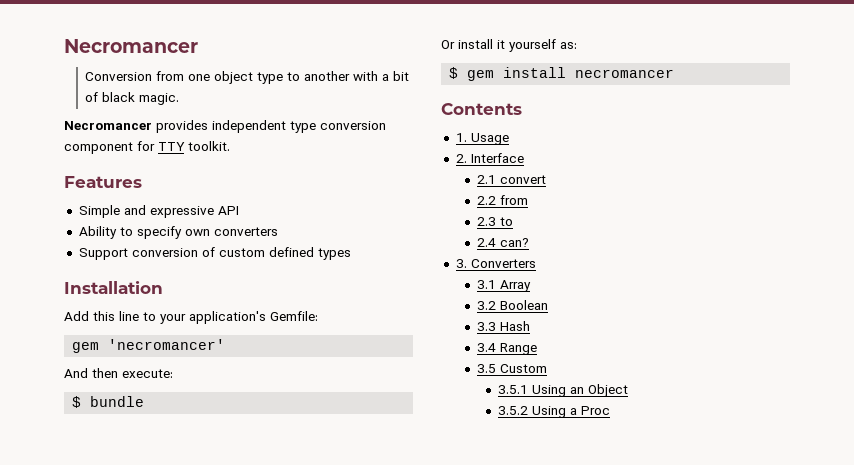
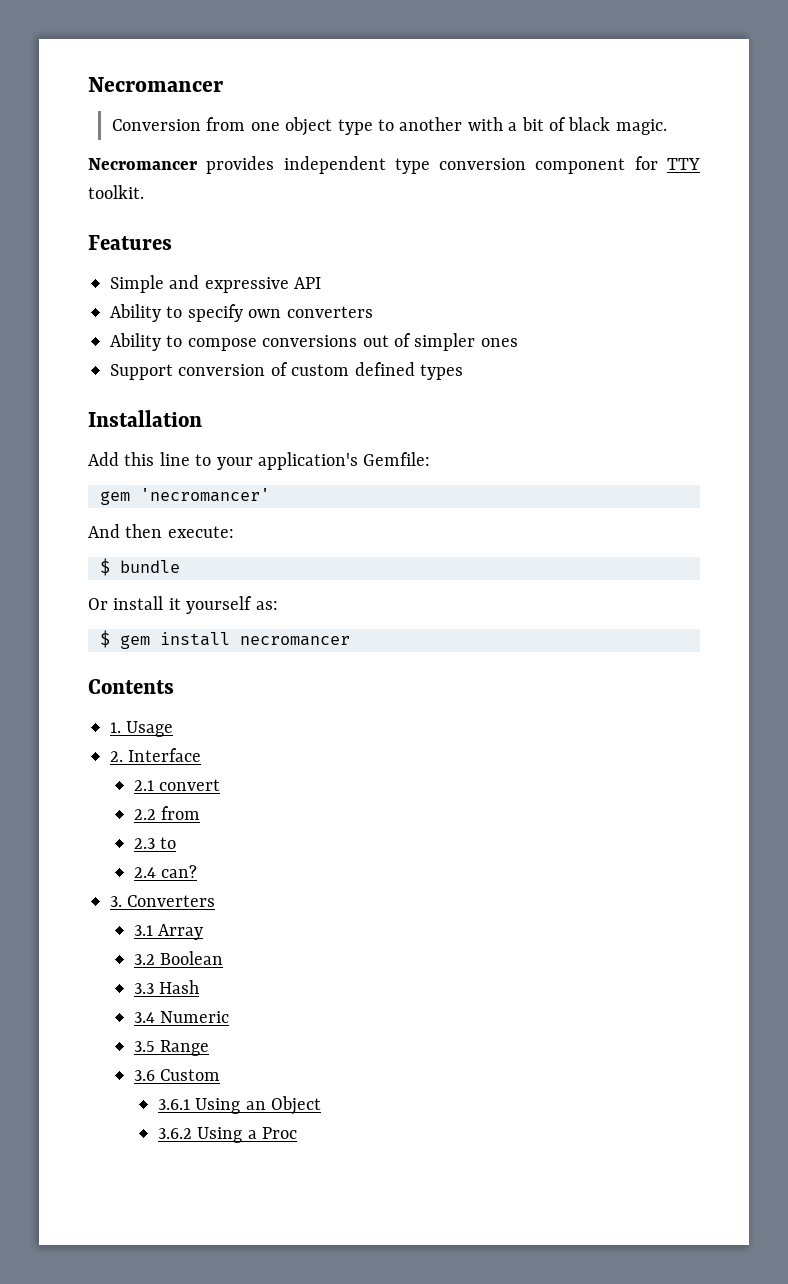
+ Ability to compose conversions out of simpler ones
- 3.4 Range
+ 3.4 Numeric
+ 3.5 Range
- 3.5 Custom
+ 3.6 Custom
- 3.5.1 Using an Object
+ 3.6.1 Using an Object
- 3.5.2 Using a Proc
+ 3.6.2 Using a Proc

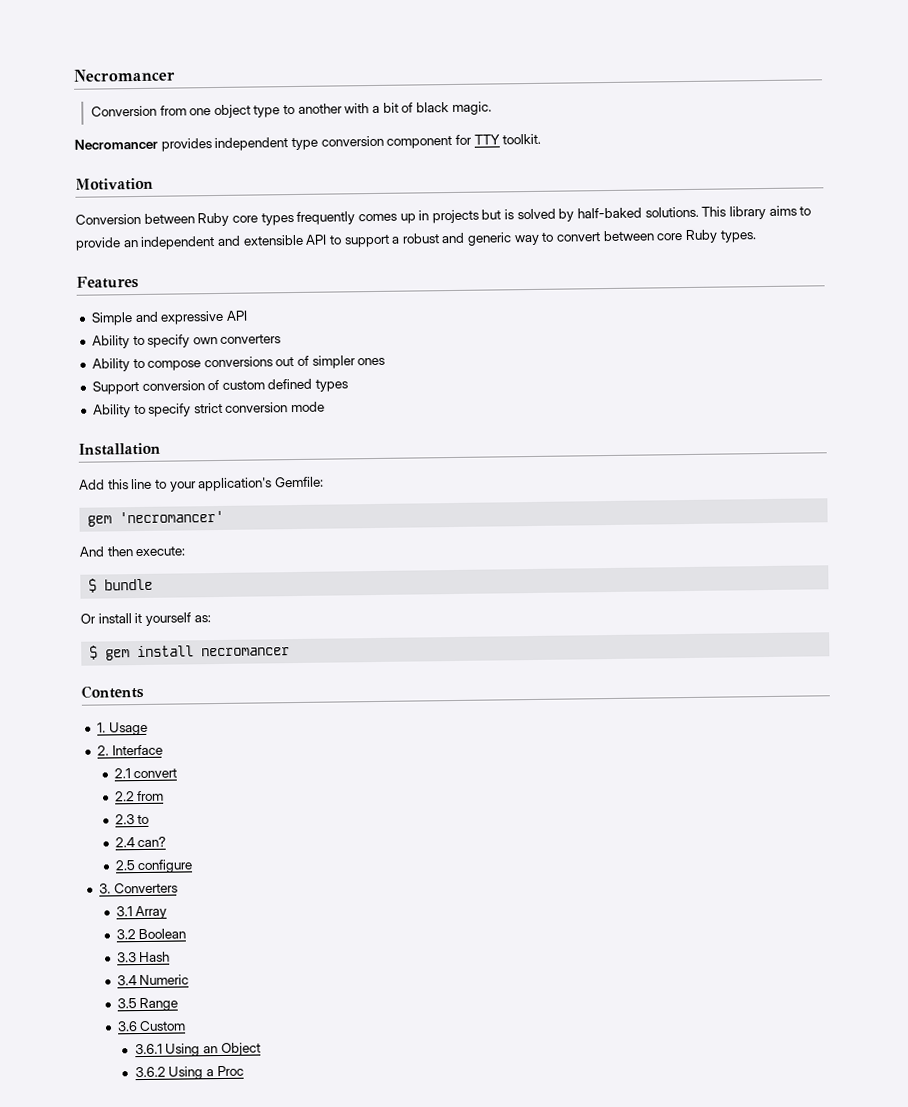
+ Motivation
+ Conversion between Ruby core types frequently comes up in projects but is solved by half-baked solutions. This library aims to provide an independent and extensible API to support a robust and generic way to convert between core Ruby types.
+ Ability to specify strict conversion mode
+ 2.5 configure

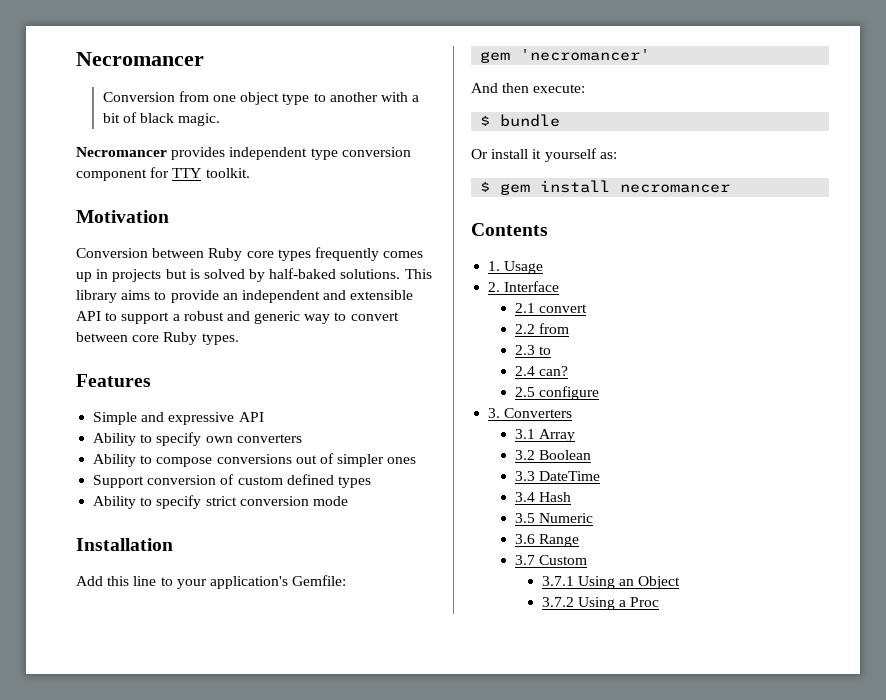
- 3.3 Hash
+ 3.3 DateTime
+ 3.4 Hash
- 3.4 Numeric
+ 3.5 Numeric
- 3.5 Range
+ 3.6 Range
- 3.6 Custom
+ 3.7 Custom
- 3.6.1 Using an Object
+ 3.7.1 Using an Object
- 3.6.2 Using a Proc
+ 3.7.2 Using a Proc

